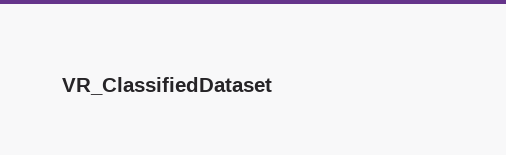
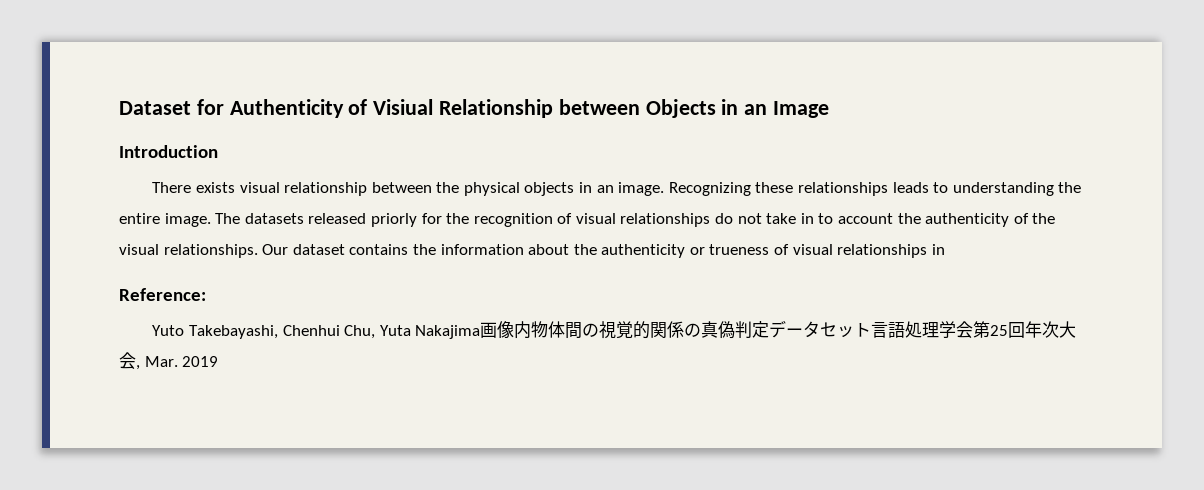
- VR_ClassifiedDataset
+ Dataset for Authenticity of Visiual Relationship between Objects in an Image
+ Introduction
+ There exists visual relationship between the physical objects in an image. Recognizing these relationships leads to understanding the entire image. The datasets released priorly for the recognition of visual relationships do not take in to account the authenticity of the visual relationships. Our dataset contains the information about the authenticity or trueness of visual relationships in
+ Reference:
+ Yuto Takebayashi, Chenhui Chu, Yuta Nakajima画像内物体間の視覚的関係の真偽判定データセット言語処理学会第25回年次大会, Mar. 2019

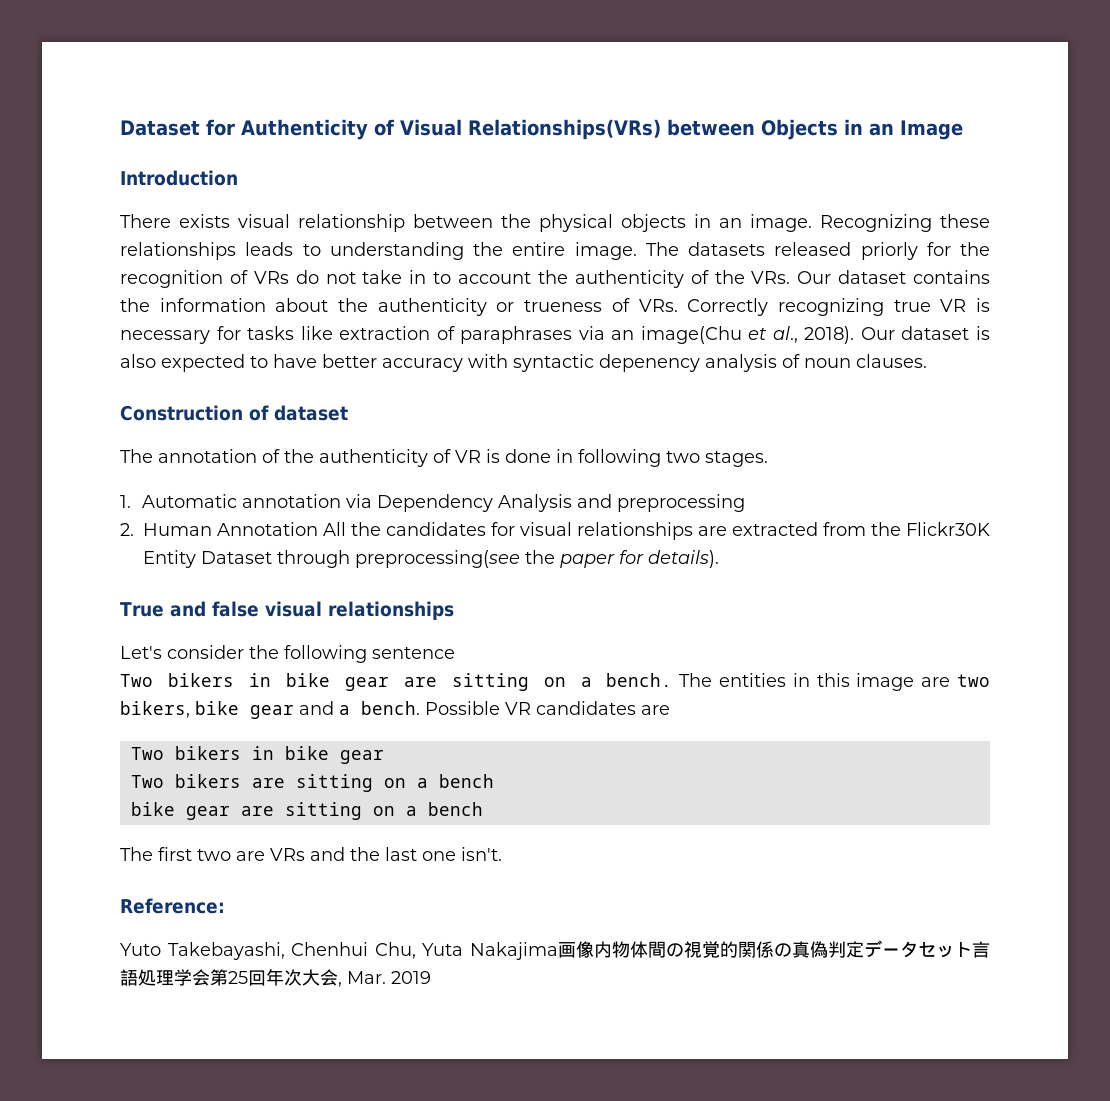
- Dataset for Authenticity of Visiual Relationship between Objects in an Image
+ Dataset for Authenticity of Visual Relationships(VRs) between Objects in an Image
- The datasets released priorly for the recognition of visual relationships do not take in to account the authenticity of the visual relationships. Our dataset contains the information about the authenticity or trueness of visual relationships in
+ The datasets released priorly for the recognition of VRs do not take in to account the authenticity of the VRs. Our dataset contains the information about the authenticity or trueness of VRs. Correctly recognizing true VR is necessary for tasks like extraction of paraphrases via an image(Chu et al., 2018). Our dataset is also expected to have better accuracy with syntactic depenency analysis of noun clauses.
+ Construction of dataset
+ The annotation of the authenticity of VR is done in following two stages.
+ 1. Automatic annotation via Dependency Analysis and preprocessing
+ 2. Human Annotation All the candidates for visual relationships are extracted from the Flickr30K Entity Dataset through preprocessing(see the paper for details).
+ True and false visual relationships
+ Let's consider the following sentence
+ Two bikers in bike gear are sitting on a bench. The entities in this image are two bikers, bike gear and a bench. Possible VR candidates are
+ Two bikers in bike gear
+ Two bikers are sitting on a bench
+ bike gear are sitting on a bench
+ The first two are VRs and the last one isn't.

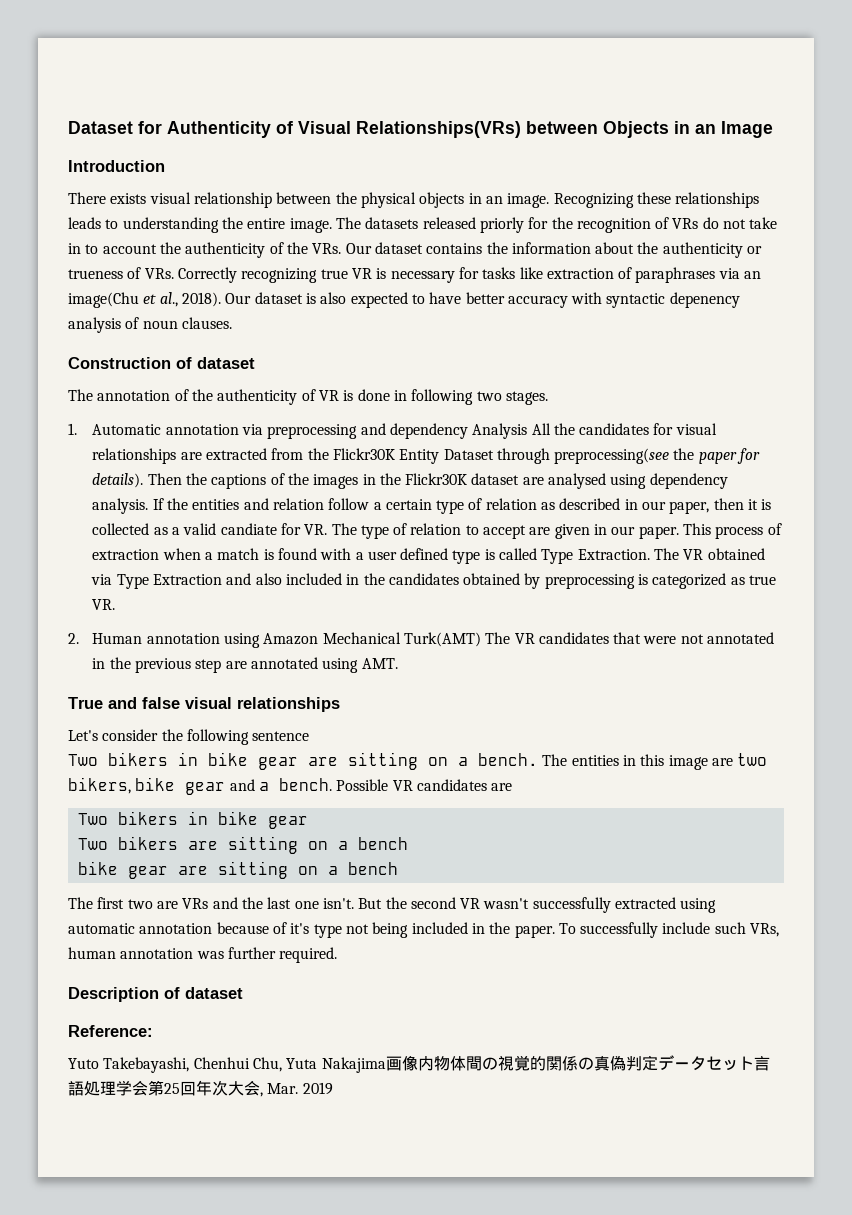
- 1. Automatic annotation via Dependency Analysis and preprocessing
- 2. Human Annotation All the candidates for visual relationships are extracted from the Flickr30K Entity Dataset through preprocessing(see the paper for details).
+ 1. Automatic annotation via preprocessing and dependency Analysis All the candidates for visual relationships are extracted from the Flickr30K Entity Dataset through preprocessing(see the paper for details). Then the captions of the images in the Flickr30K dataset are analysed using dependency analysis. If the entities and relation follow a certain type of relation as described in our paper, then it is collected as a valid candiate for VR. The type of relation to accept are given in our paper. This process of extraction when a match is found with a user defined type is called Type Extraction. The VR obtained via Type Extraction and also included in the candidates obtained by preprocessing is categorized as true VR.
+ 2. Human annotation using Amazon Mechanical Turk(AMT) The VR candidates that were not annotated in the previous step are annotated using AMT.
+ But the second VR wasn't successfully extracted using automatic annotation because of it's type not being included in the paper. To successfully include such VRs, human annotation was further required.
+ Description of dataset

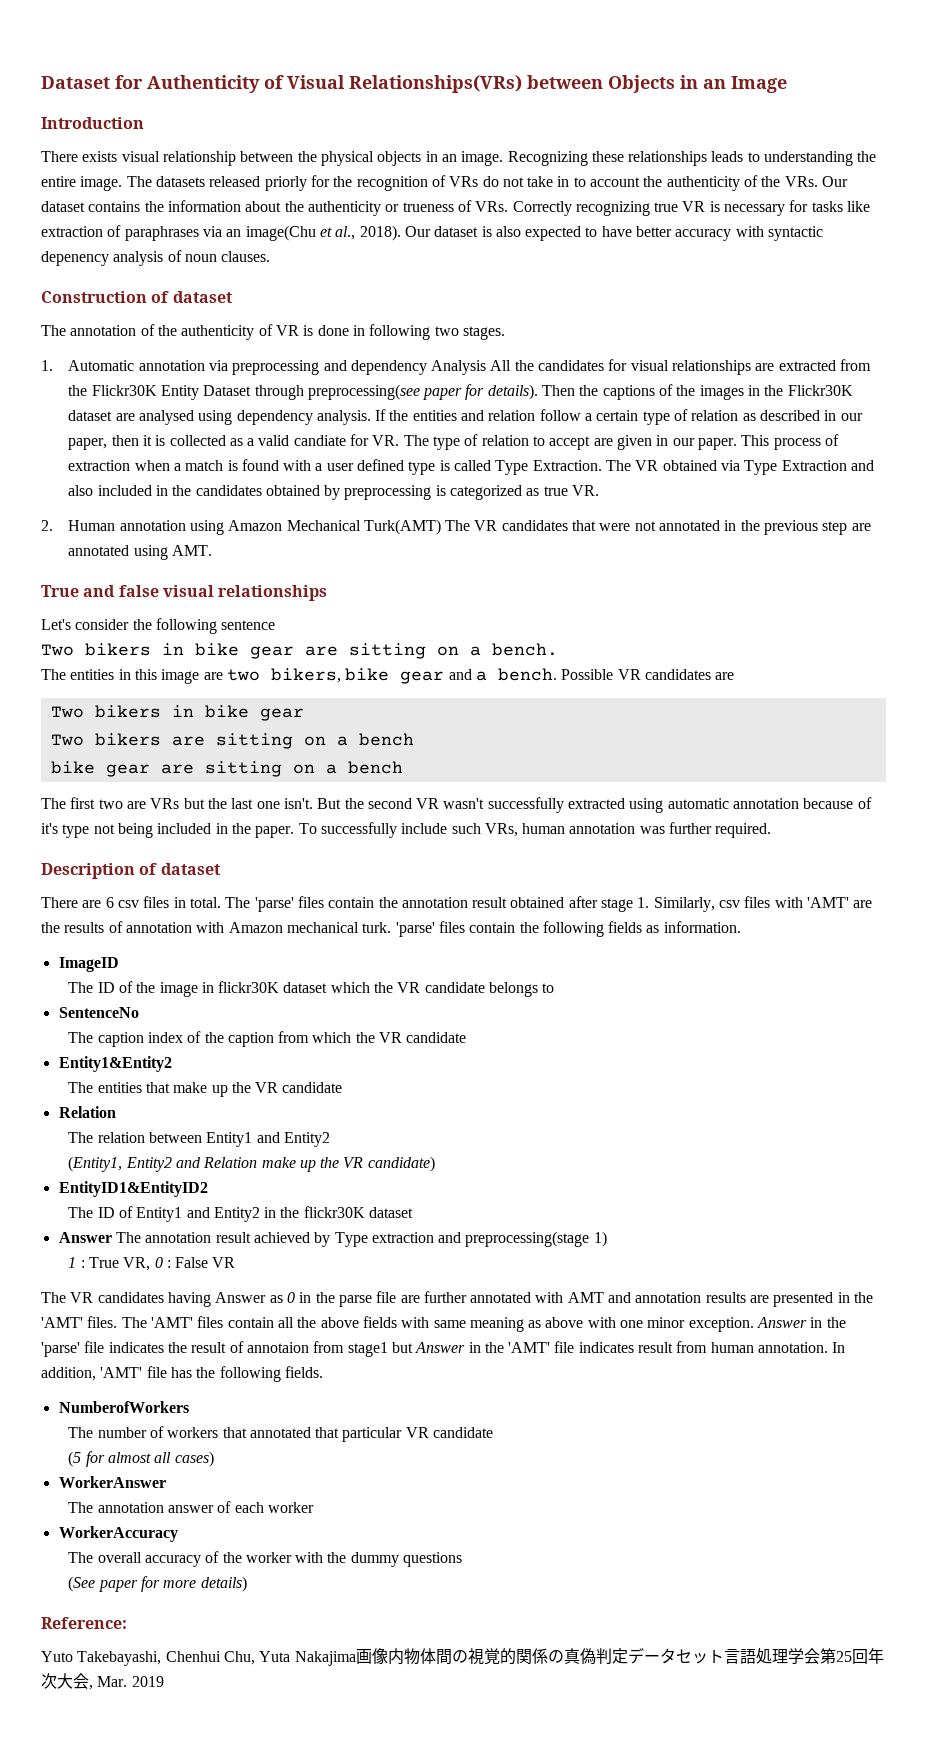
- 1. Automatic annotation via preprocessing and dependency Analysis All the candidates for visual relationships are extracted from the Flickr30K Entity Dataset through preprocessing(see the paper for details).
+ 1. Automatic annotation via preprocessing and dependency Analysis All the candidates for visual relationships are extracted from the Flickr30K Entity Dataset through preprocessing(see paper for details).
- Two bikers in bike gear are sitting on a bench. The entities in this image are two bikers, bike gear and a bench.
+ Two bikers in bike gear are sitting on a bench.
+ The entities in this image are two bikers, bike gear and a bench.
- The first two are VRs and the last one isn't.
+ The first two are VRs but the last one isn't.
+ There are 6 csv files in total. The 'parse' files contain the annotation result obtained after stage 1. Similarly, csv files with 'AMT' are the results of annotation with Amazon mechanical turk. 'parse' files contain the following fields as information.
+ ImageID
+ The ID of the image in flickr30K dataset which the VR candidate belongs to
+ SentenceNo
+ The caption index of the caption from which the VR candidate
+ Entity1&Entity2
+ The entities that make up the VR candidate
+ Relation
+ The relation between Entity1 and Entity2
+ (Entity1, Entity2 and Relation make up the VR candidate)
+ EntityID1&EntityID2
+ The ID of Entity1 and Entity2 in the flickr30K dataset
+ Answer The annotation result achieved by Type extraction and preprocessing(stage 1)
+ 1 : True VR, 0 : False VR
+ The VR candidates having Answer as 0 in the parse file are further annotated with AMT and annotation results are presented in the 'AMT' files. The 'AMT' files contain all the above fields with same meaning as above with one minor exception. Answer in the 'parse' file indicates the result of annotaion from stage1 but Answer in the 'AMT' file indicates result from human annotation. In addition, 'AMT' file has the following fields.
+ NumberofWorkers
+ The number of workers that annotated that particular VR candidate
+ (5 for almost all cases)
+ WorkerAnswer
+ The annotation answer of each worker
+ WorkerAccuracy
+ The overall accuracy of the worker with the dummy questions
+ (See paper for more details)

